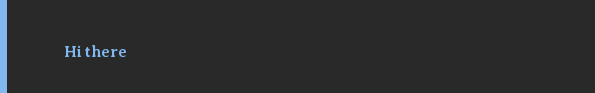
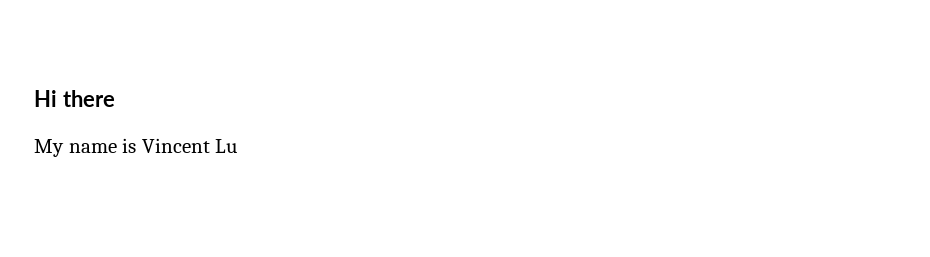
+ My name is Vincent Lu

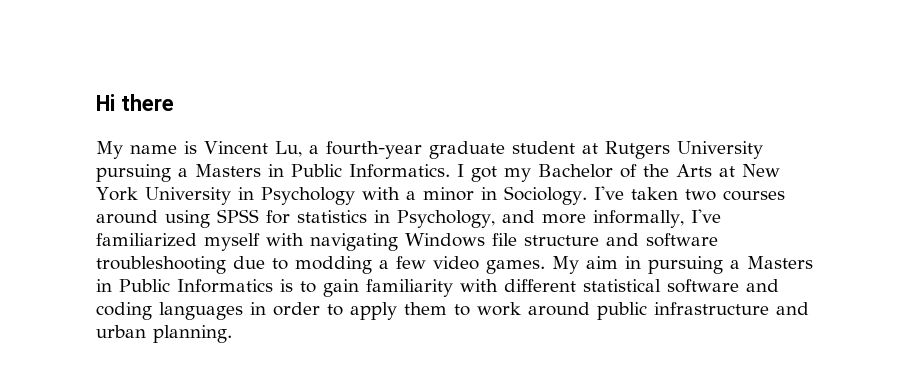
- My name is Vincent Lu
+ My name is Vincent Lu, a fourth-year graduate student at Rutgers University pursuing a Masters in Public Informatics. I got my Bachelor of the Arts at New York University in Psychology with a minor in Sociology. I've taken two courses around using SPSS for statistics in Psychology, and more informally, I've familiarized myself with navigating Windows file structure and software troubleshooting due to modding a few video games. My aim in pursuing a Masters in Public Informatics is to gain familiarity with different statistical software and coding languages in order to apply them to work around public infrastructure and urban planning.

